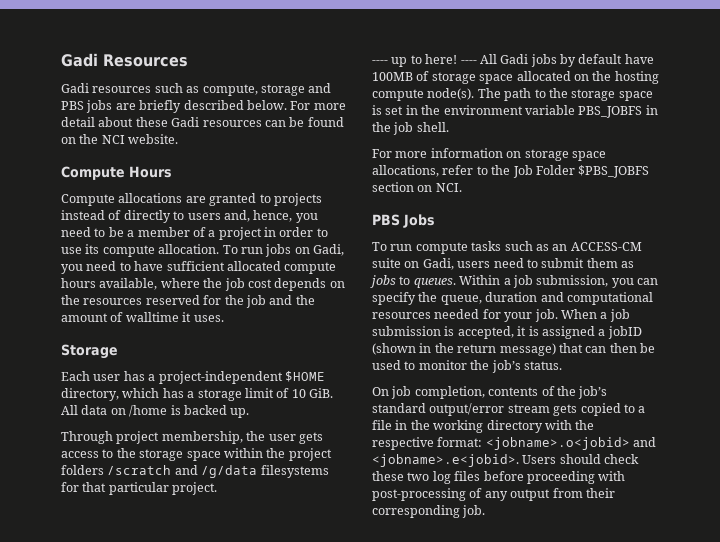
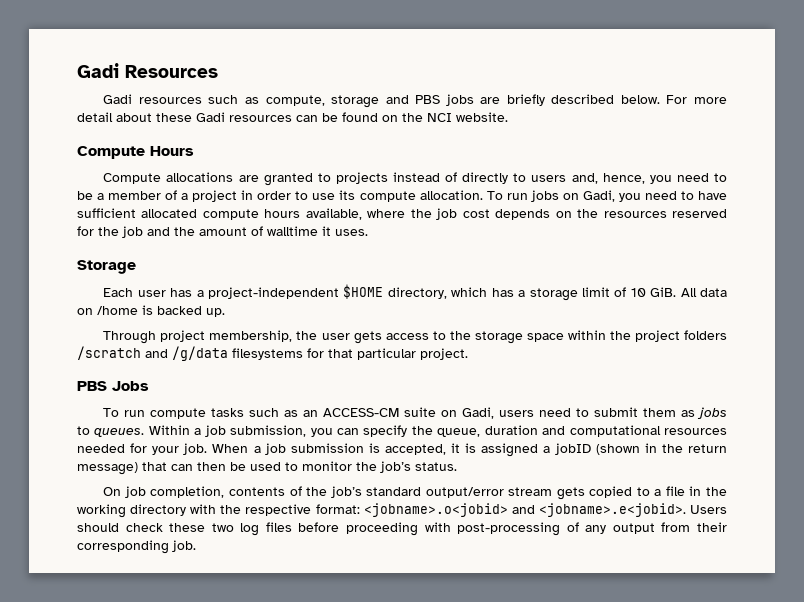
- ---- up to here! ---- All Gadi jobs by default have 100MB of storage space allocated on the hosting compute node(s). The path to the storage space is set in the environment variable PBS_JOBFS in the job shell.
- For more information on storage space allocations, refer to the Job Folder $PBS_JOBFS section on NCI.

